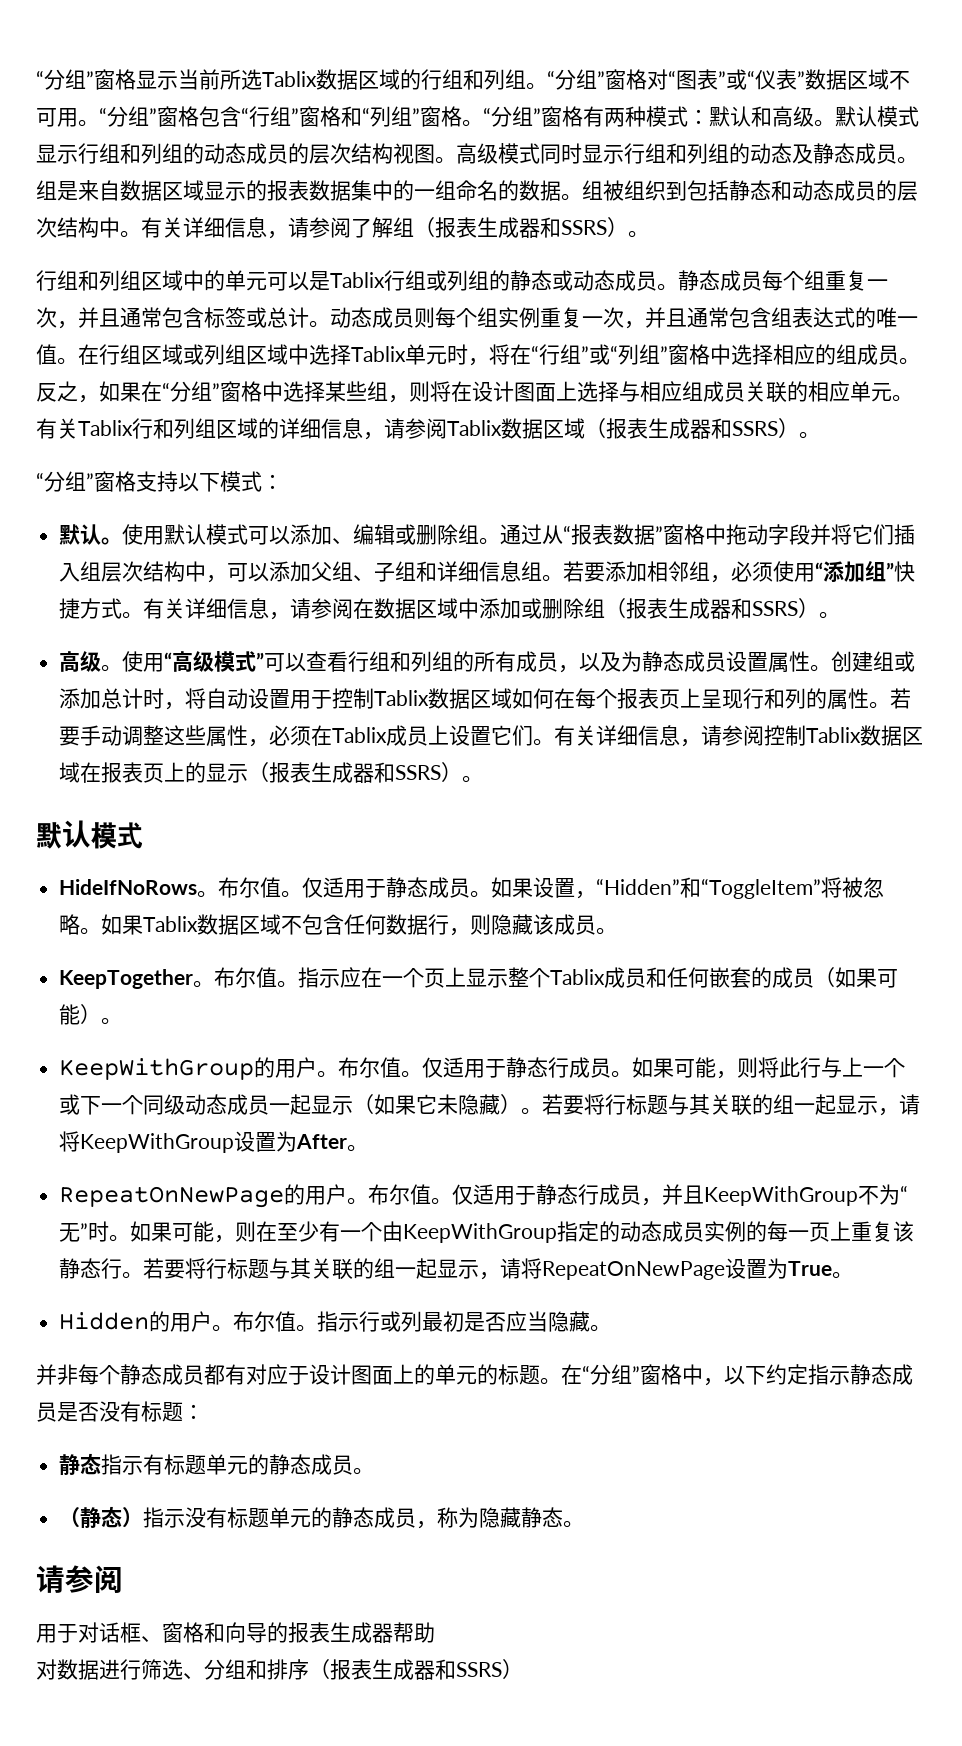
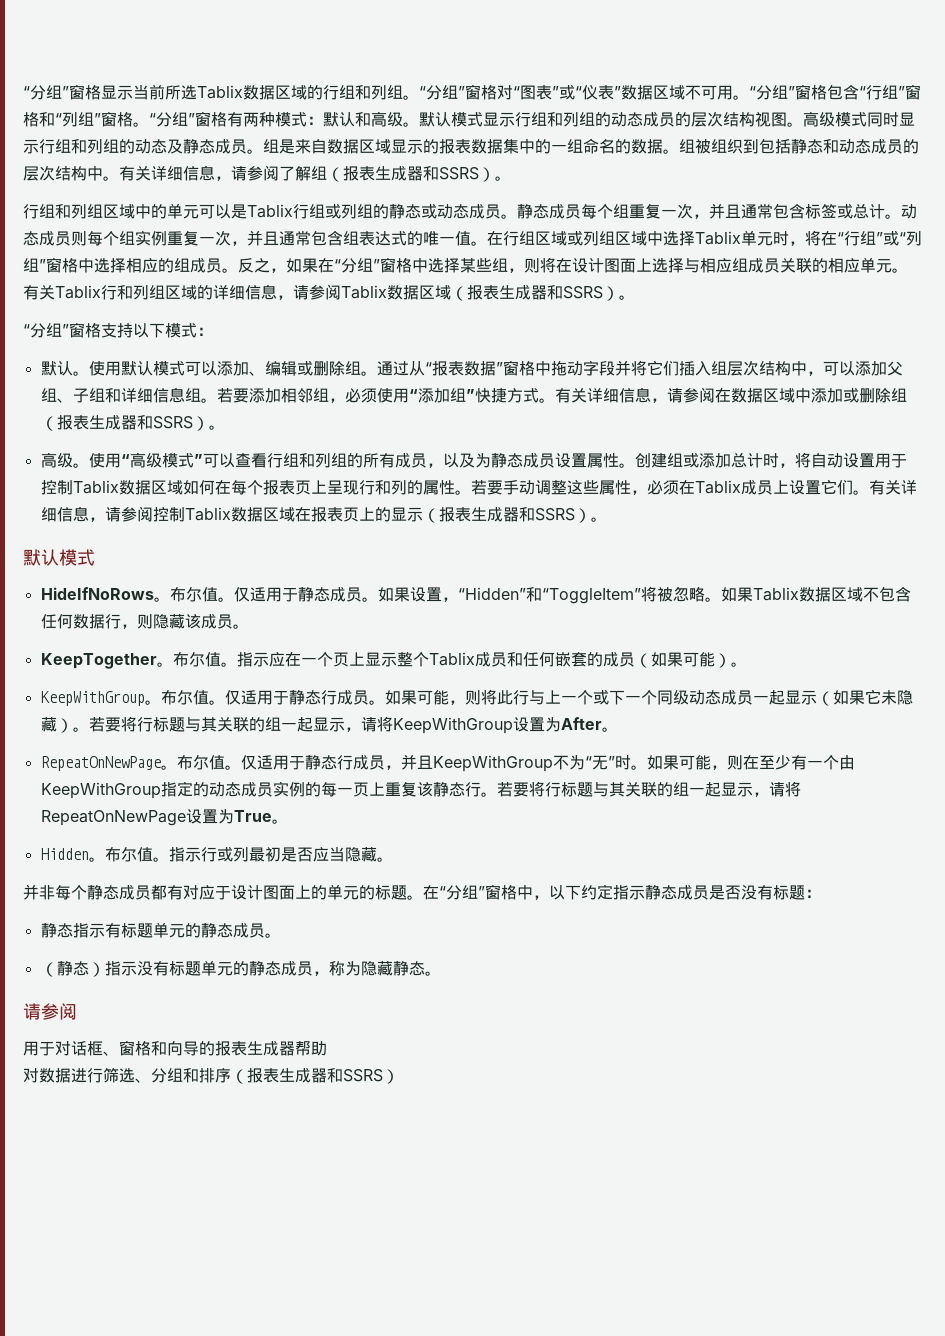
- KeepWithGroup的用户。
+ KeepWithGroup。
- RepeatOnNewPage的用户。
+ RepeatOnNewPage。
- Hidden的用户。
+ Hidden。

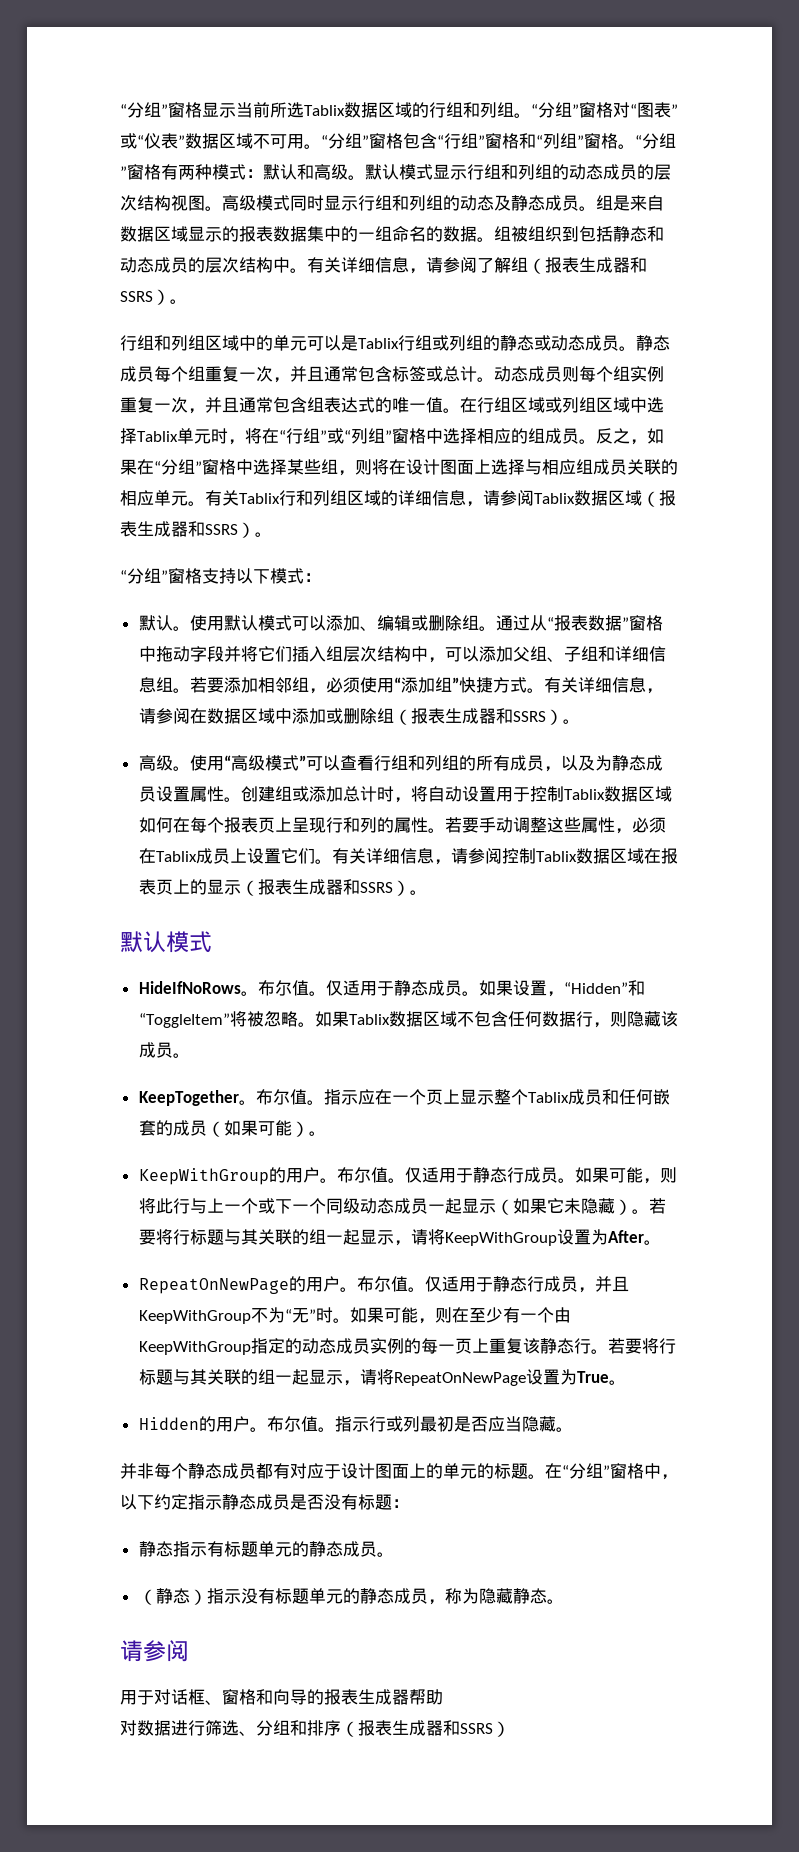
- KeepWithGroup。
+ KeepWithGroup的用户。
- RepeatOnNewPage。
+ RepeatOnNewPage的用户。
- Hidden。
+ Hidden的用户。

